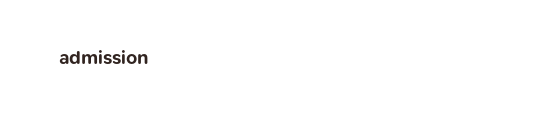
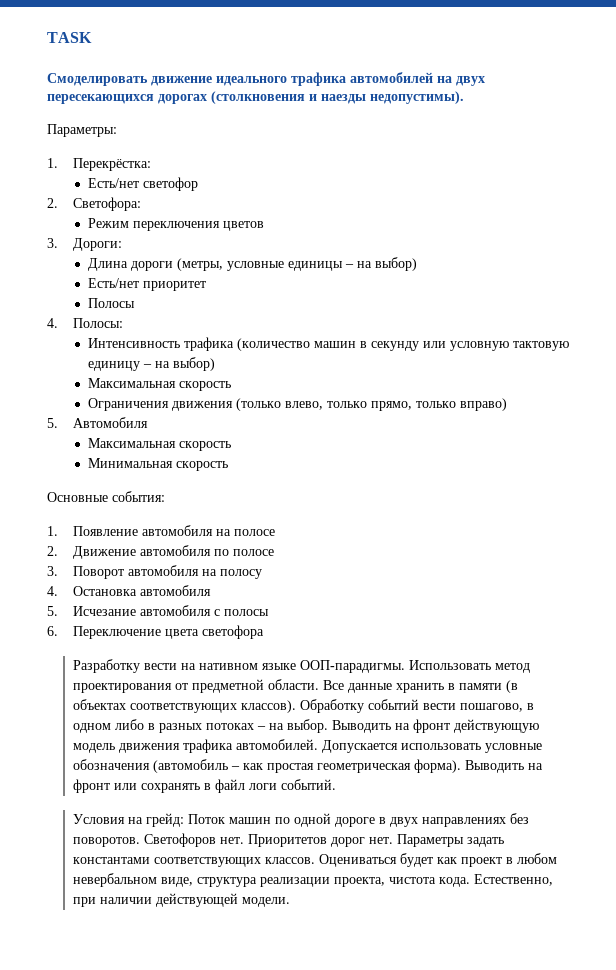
- admission
+ TASK
+ Смоделировать движение идеального трафика автомобилей на двух пересекающихся дорогах (столкновения и наезды недопустимы).
+ Параметры:
+ 1. Перекрёстка:
+ Есть/нет светофор
+ 2. Светофора:
+ Режим переключения цветов
+ 3. Дороги:
+ Длина дороги (метры, условные единицы – на выбор)
+ Есть/нет приоритет
+ Полосы
+ 4. Полосы:
+ Интенсивность трафика (количество машин в секунду или условную тактовую единицу – на выбор)
+ Максимальная скорость
+ Ограничения движения (только влево, только прямо, только вправо)
+ 5. Автомобиля
+ Максимальная скорость
+ Минимальная скорость
+ Основные события:
+ 1. Появление автомобиля на полосе
+ 2. Движение автомобиля по полосе
+ 3. Поворот автомобиля на полосу
+ 4. Остановка автомобиля
+ 5. Исчезание автомобиля с полосы
+ 6. Переключение цвета светофора
+ Разработку вести на нативном языке ООП-парадигмы. Использовать метод проектирования от предметной области. Все данные хранить в памяти (в объектах соответствующих классов). Обработку событий вести пошагово, в одном либо в разных потоках – на выбор. Выводить на фронт действующую модель движения трафика автомобилей. Допускается использовать условные обозначения (автомобиль – как простая геометрическая форма). Выводить на фронт или сохранять в файл логи событий.
+ Условия на грейд: Поток машин по одной дороге в двух направлениях без поворотов. Светофоров нет. Приоритетов дорог нет. Параметры задать константами соответствующих классов. Оцениваться будет как проект в любом невербальном виде, структура реализации проекта, чистота кода. Естественно, при наличии действующей модели.

